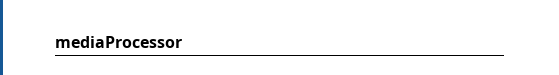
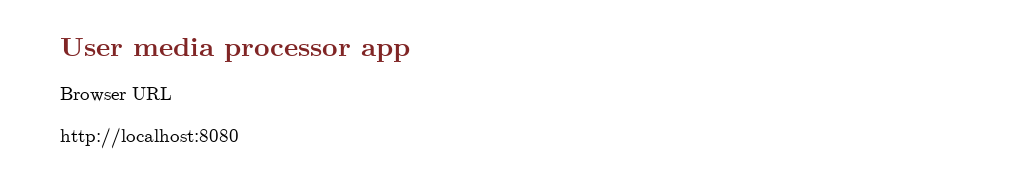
- mediaProcessor
+ User media processor app
+ Browser URL
+ http://localhost:8080

